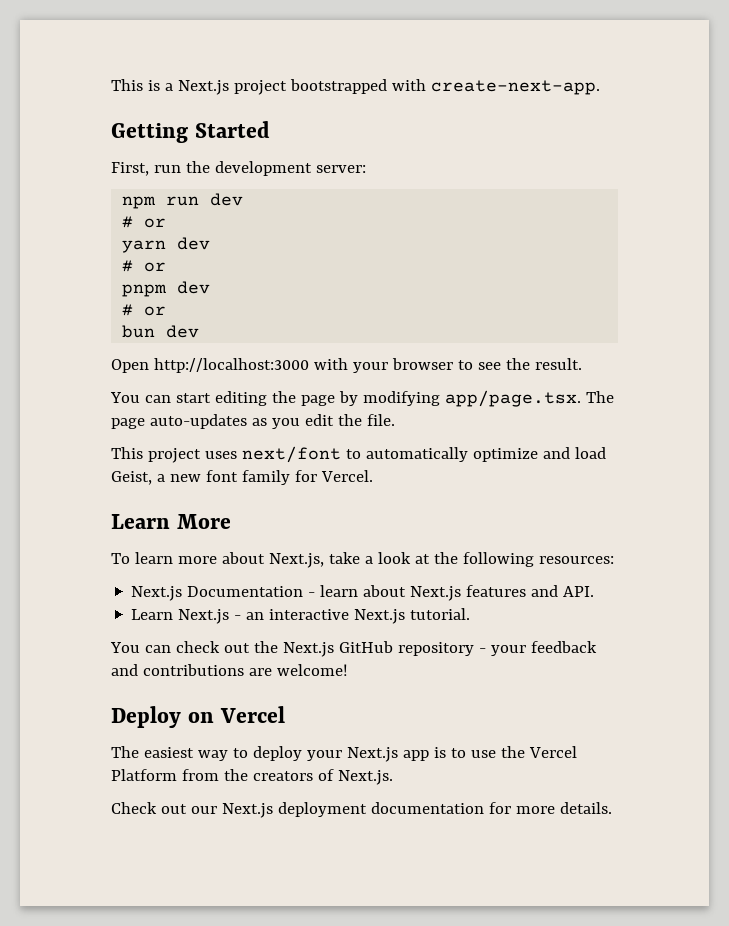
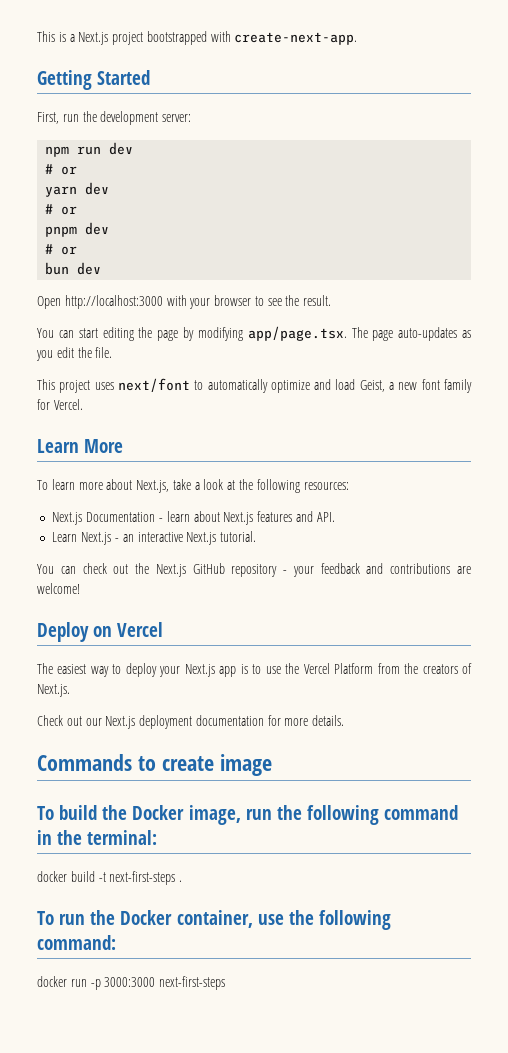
+ Commands to create image
+ To build the Docker image, run the following command in the terminal:
+ docker build -t next-first-steps .
+ To run the Docker container, use the following command:
+ docker run -p 3000:3000 next-first-steps

